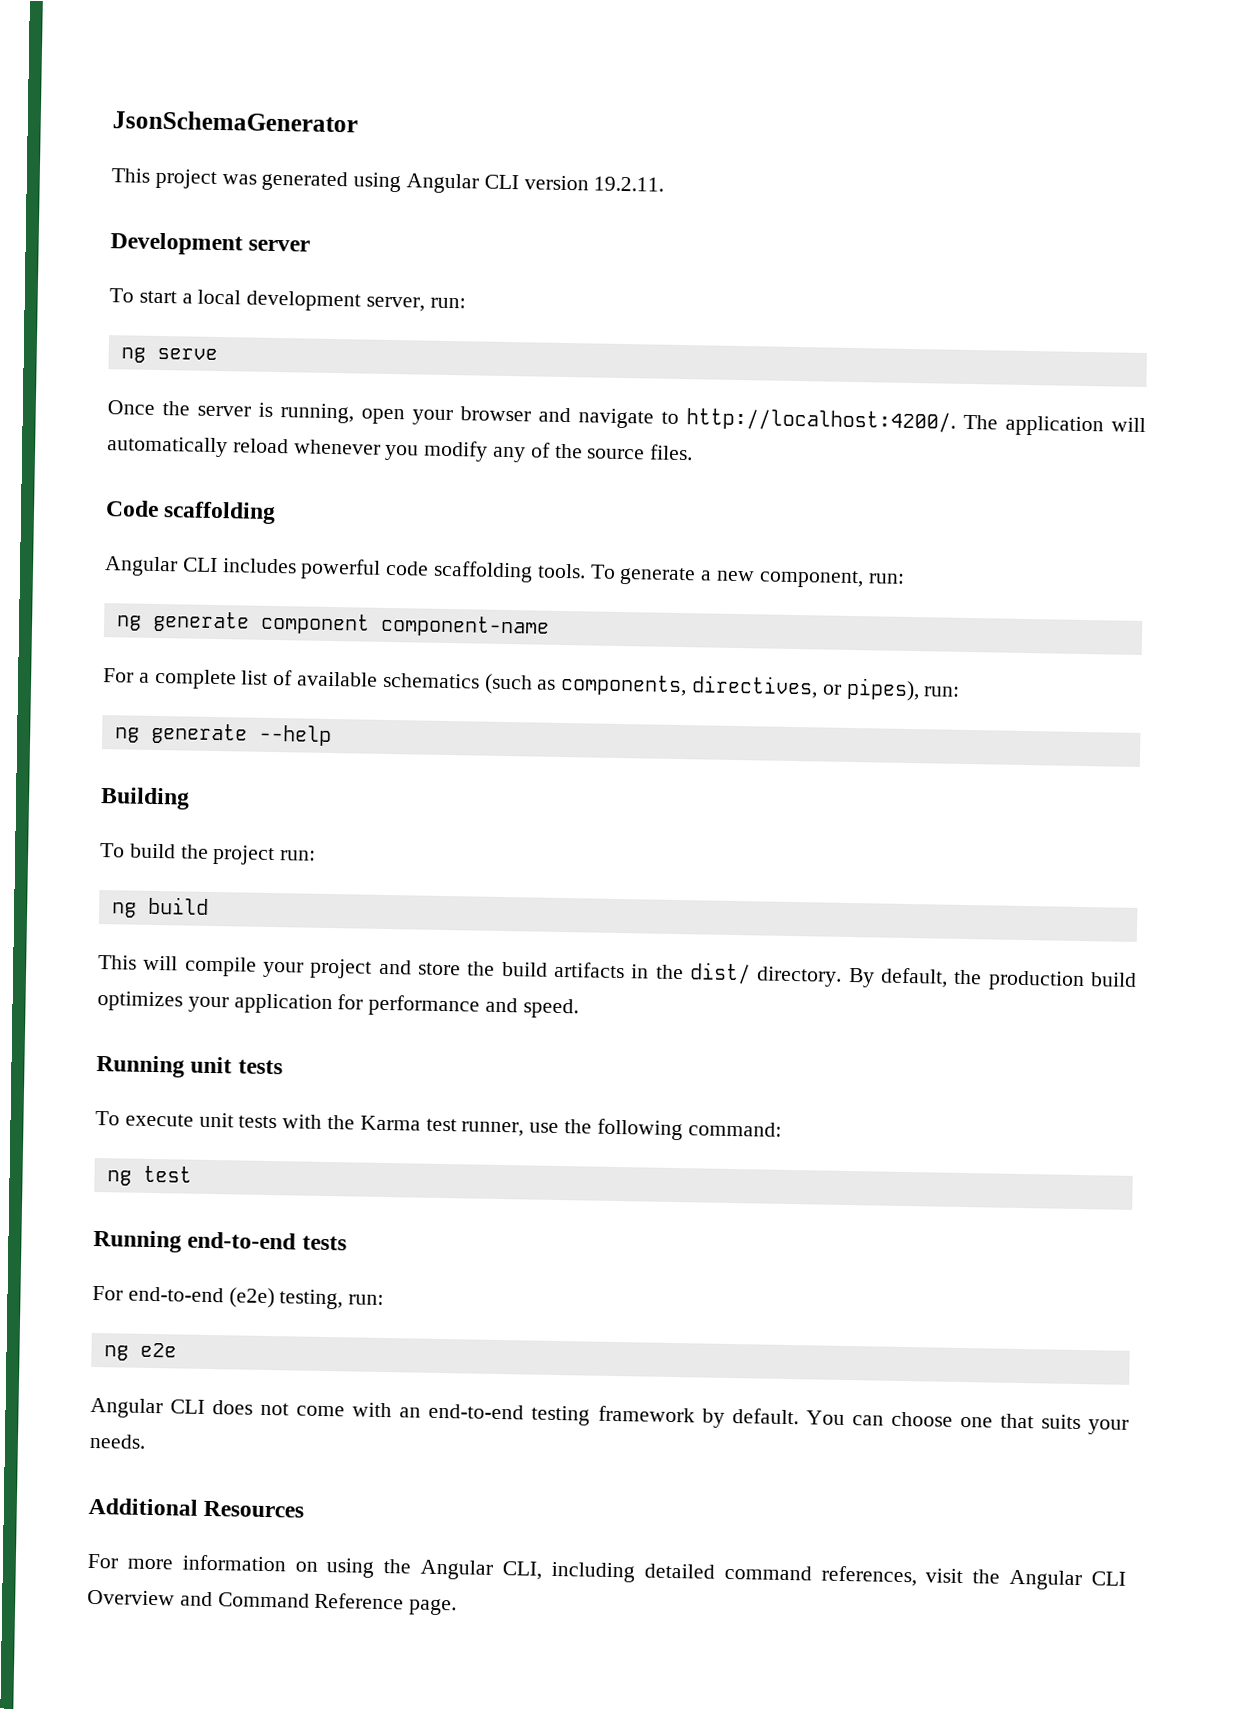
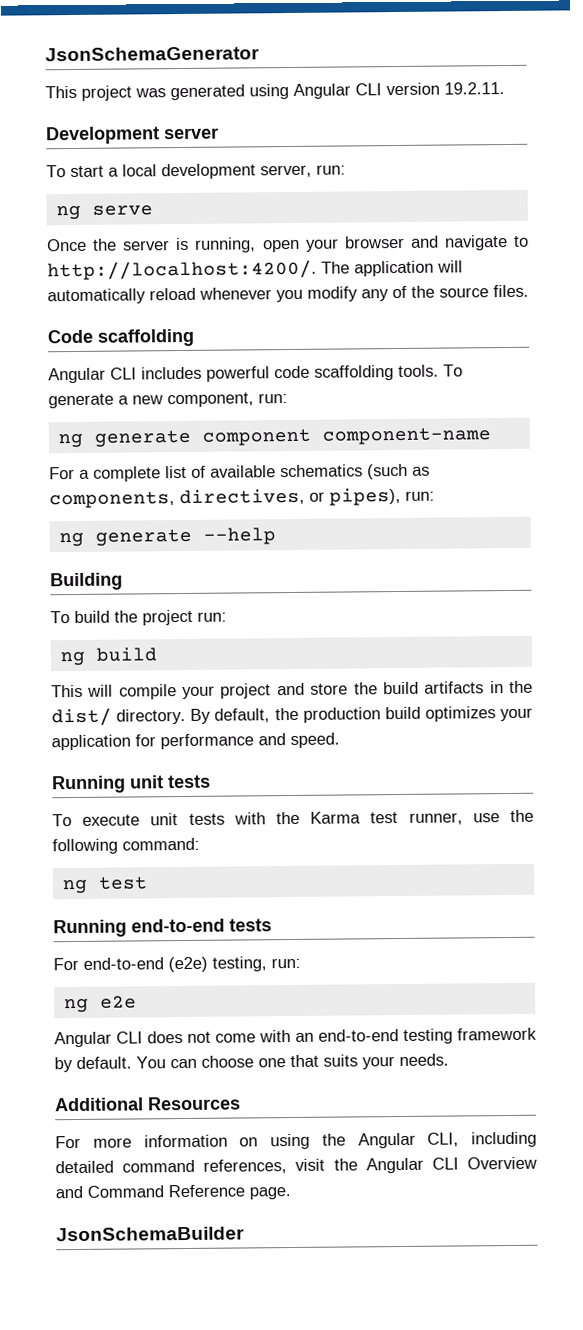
+ JsonSchemaBuilder

